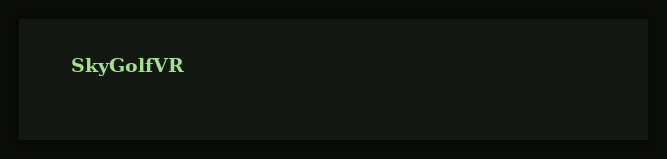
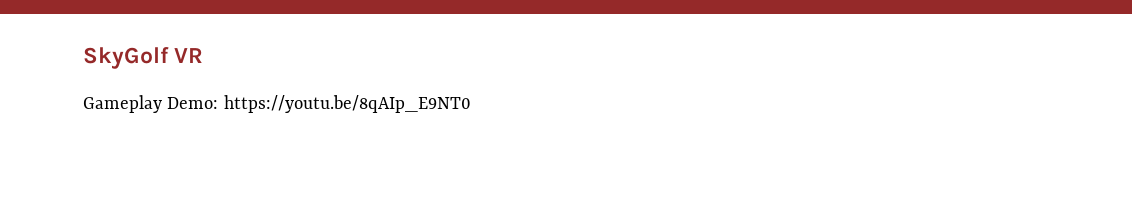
- SkyGolfVR
+ SkyGolf VR
+ Gameplay Demo: https://youtu.be/8qAIp_E9NT0

